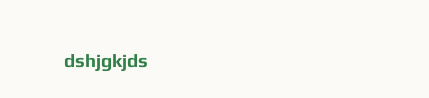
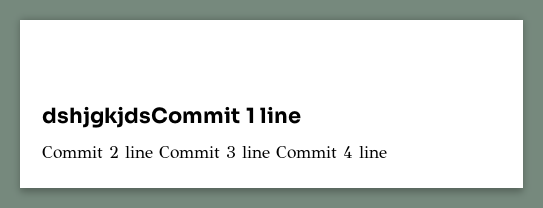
- dshjgkjds
+ dshjgkjdsCommit 1 line
+ Commit 2 line Commit 3 line Commit 4 line

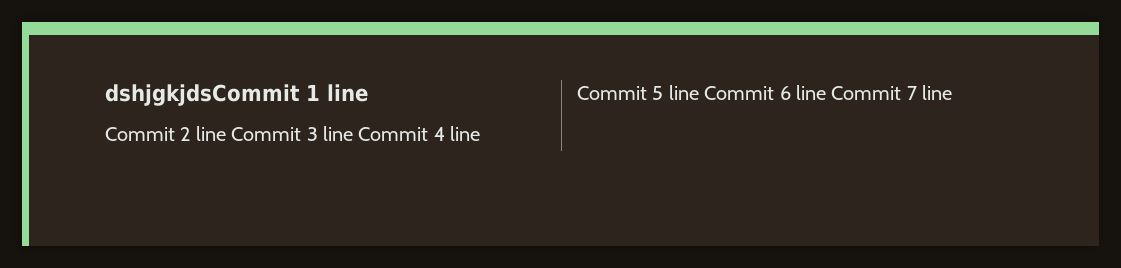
- Commit 2 line Commit 3 line Commit 4 line
+ Commit 2 line Commit 3 line Commit 4 line Commit 5 line Commit 6 line Commit 7 line

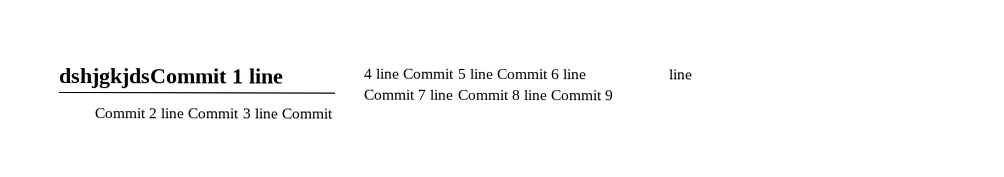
- Commit 2 line Commit 3 line Commit 4 line Commit 5 line Commit 6 line Commit 7 line
+ Commit 2 line Commit 3 line Commit 4 line Commit 5 line Commit 6 line Commit 7 line Commit 8 line Commit 9 line

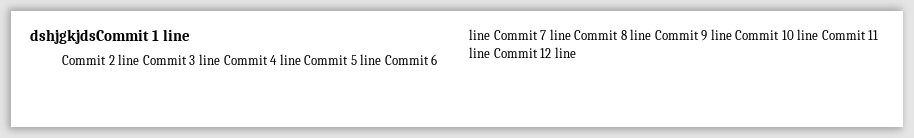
- Commit 2 line Commit 3 line Commit 4 line Commit 5 line Commit 6 line Commit 7 line Commit 8 line Commit 9 line
+ Commit 2 line Commit 3 line Commit 4 line Commit 5 line Commit 6 line Commit 7 line Commit 8 line Commit 9 line Commit 10 line Commit 11 line Commit 12 line

